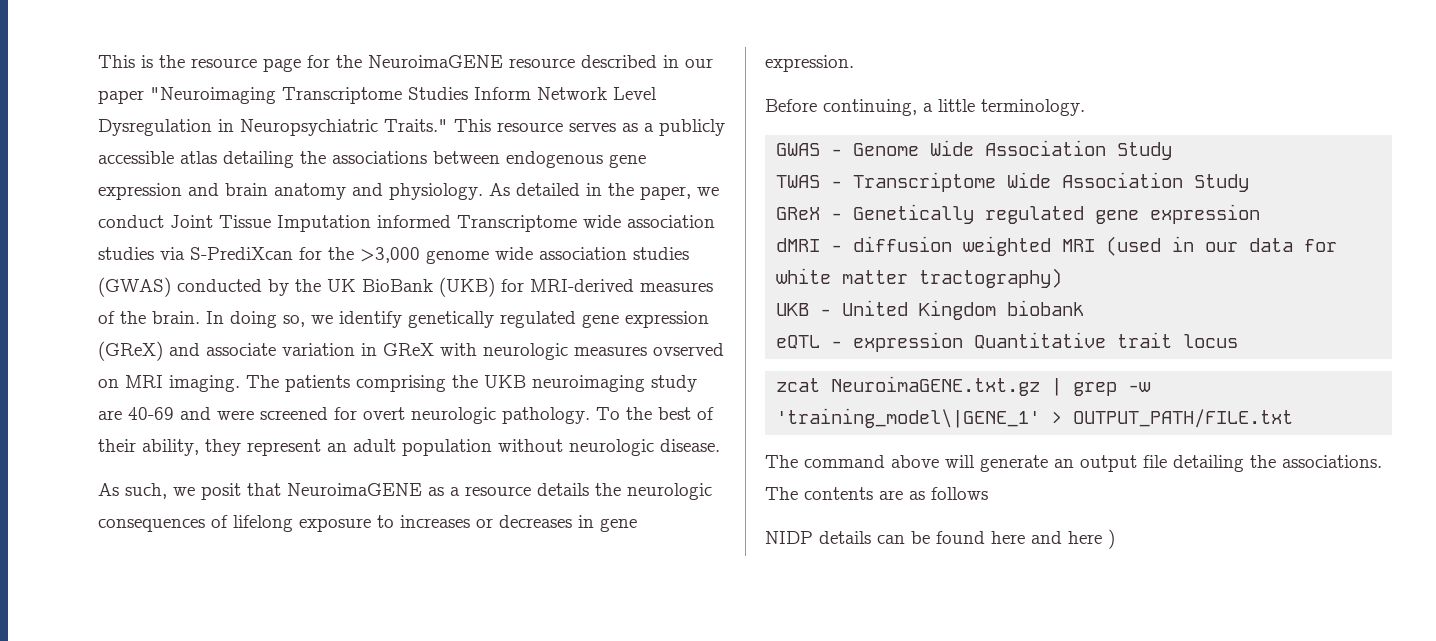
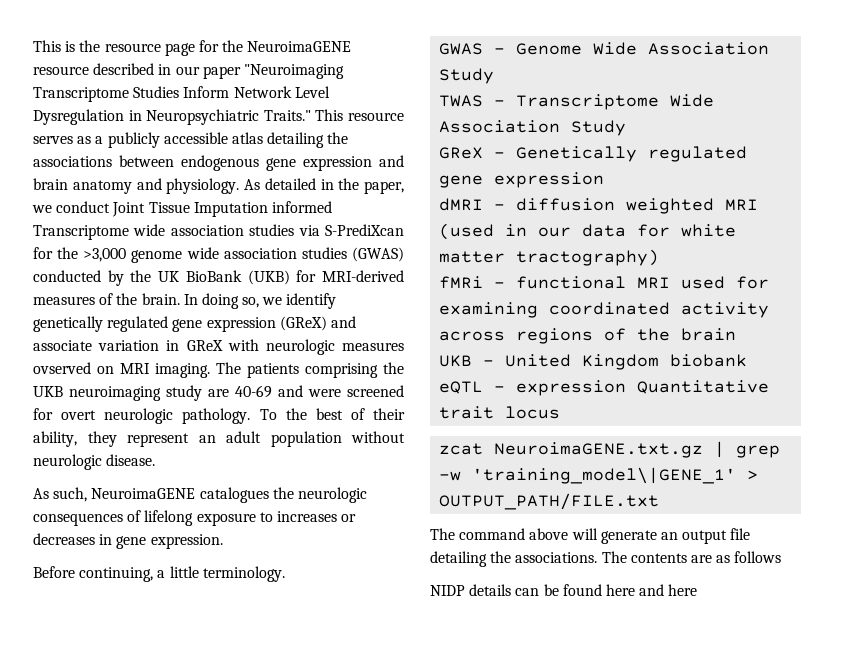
- As such, we posit that NeuroimaGENE as a resource details the neurologic consequences of lifelong exposure to increases or decreases in gene expression.
+ As such, NeuroimaGENE catalogues the neurologic consequences of lifelong exposure to increases or decreases in gene expression.
+ fMRi - functional MRI used for examining coordinated activity across regions of the brain
- NIDP details can be found here and here )
+ NIDP details can be found here and here

